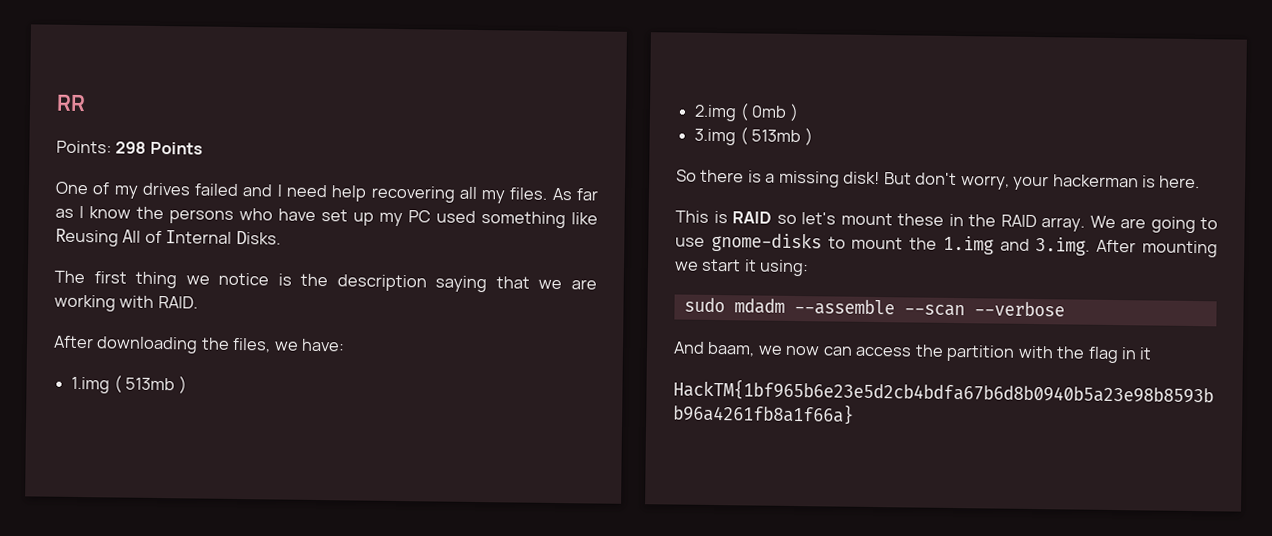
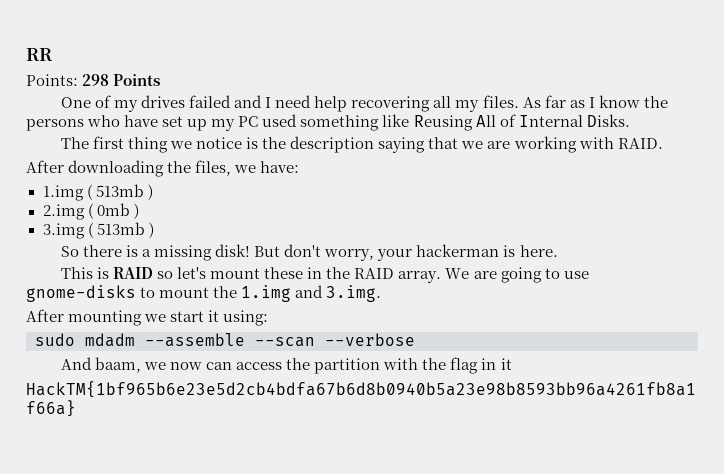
- We are going to use gnome-disks to mount the 1.img and 3.img. After mounting we start it using:
+ We are going to use gnome-disks to mount the 1.img and 3.img.
+ After mounting we start it using:

